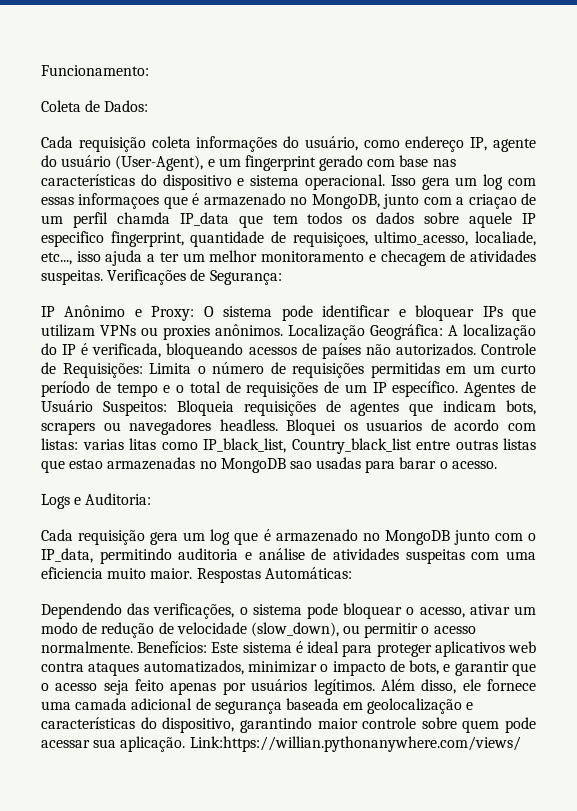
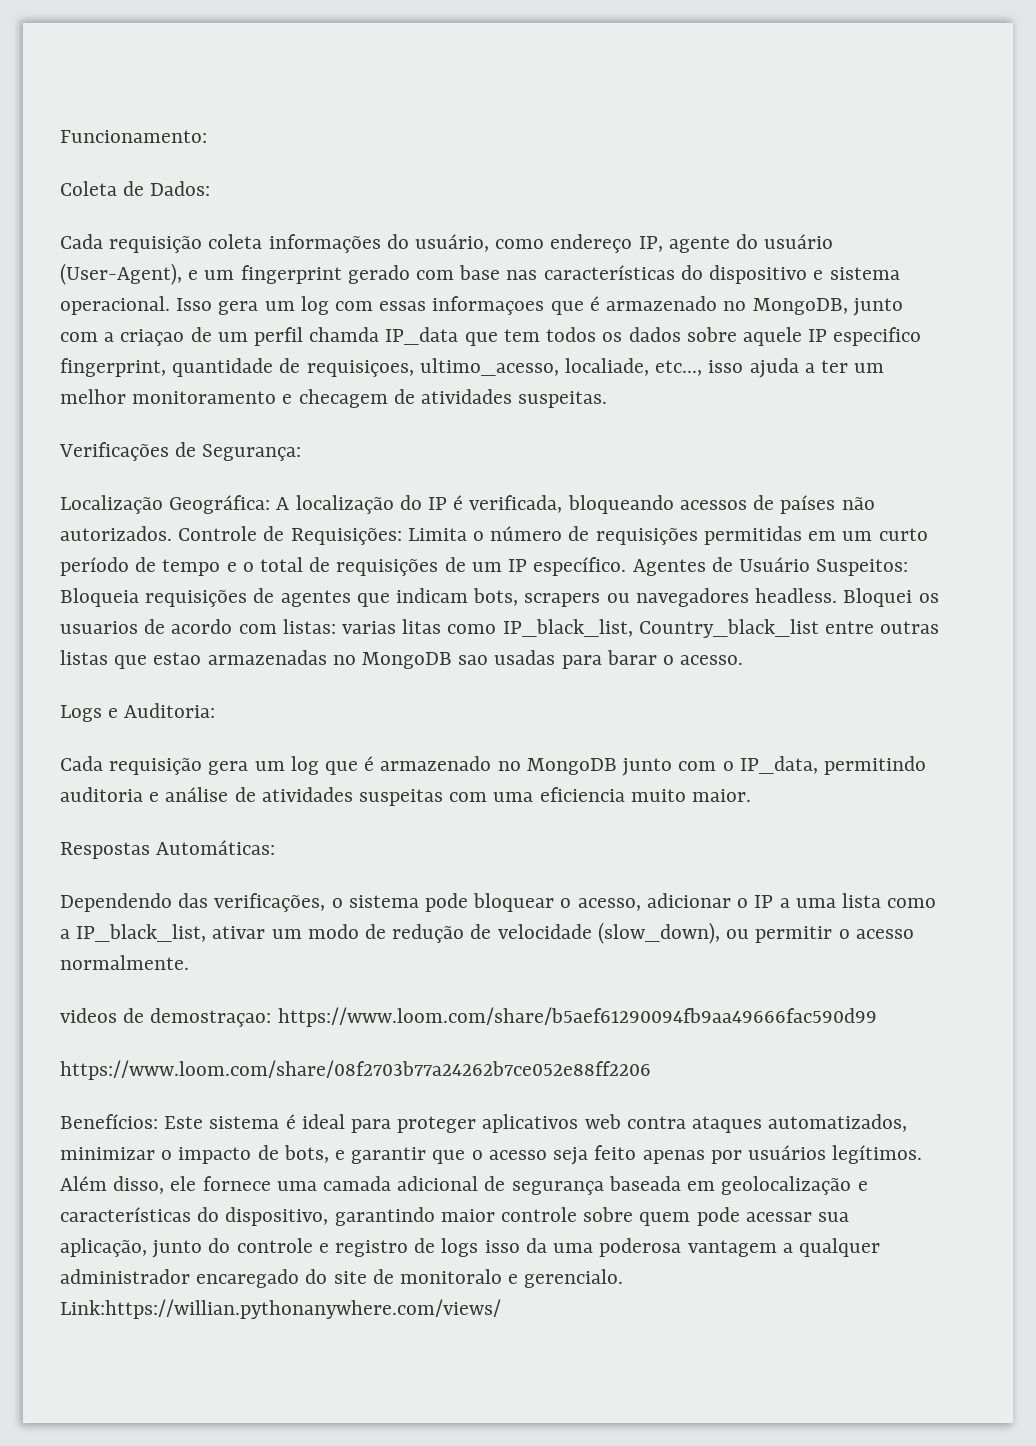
- Isso gera um log com essas informaçoes que é armazenado no MongoDB, junto com a criaçao de um perfil chamda IP_data que tem todos os dados sobre aquele IP especifico fingerprint, quantidade de requisiçoes, ultimo_acesso, localiade, etc..., isso ajuda a ter um melhor monitoramento e checagem de atividades suspeitas. Verificações de Segurança:
+ Isso gera um log com essas informaçoes que é armazenado no MongoDB, junto com a criaçao de um perfil chamda IP_data que tem todos os dados sobre aquele IP especifico fingerprint, quantidade de requisiçoes, ultimo_acesso, localiade, etc..., isso ajuda a ter um melhor monitoramento e checagem de atividades suspeitas.
+ Verificações de Segurança:
- IP Anônimo e Proxy: O sistema pode identificar e bloquear IPs que utilizam VPNs ou proxies anônimos.
- Cada requisição gera um log que é armazenado no MongoDB junto com o IP_data, permitindo auditoria e análise de atividades suspeitas com uma eficiencia muito maior. Respostas Automáticas:
+ Cada requisição gera um log que é armazenado no MongoDB junto com o IP_data, permitindo auditoria e análise de atividades suspeitas com uma eficiencia muito maior.
+ Respostas Automáticas:
- Dependendo das verificações, o sistema pode bloquear o acesso, ativar um modo de redução de velocidade (slow_down), ou permitir o acesso normalmente. Benefícios: Este sistema é ideal para proteger aplicativos web contra ataques automatizados, minimizar o impacto de bots, e garantir que o acesso seja feito apenas por usuários legítimos.
+ Dependendo das verificações, o sistema pode bloquear o acesso, adicionar o IP a uma lista como a IP_black_list, ativar um modo de redução de velocidade (slow_down), ou permitir o acesso normalmente.
+ videos de demostraçao: https://www.loom.com/share/b5aef61290094fb9aa49666fac590d99
+ https://www.loom.com/share/08f2703b77a24262b7ce052e88ff2206
+ Benefícios: Este sistema é ideal para proteger aplicativos web contra ataques automatizados, minimizar o impacto de bots, e garantir que o acesso seja feito apenas por usuários legítimos.
- Além disso, ele fornece uma camada adicional de segurança baseada em geolocalização e características do dispositivo, garantindo maior controle sobre quem pode acessar sua aplicação.
+ Além disso, ele fornece uma camada adicional de segurança baseada em geolocalização e características do dispositivo, garantindo maior controle sobre quem pode acessar sua aplicação, junto do controle e registro de logs isso da uma poderosa vantagem a qualquer administrador encaregado do site de monitoralo e gerencialo.

